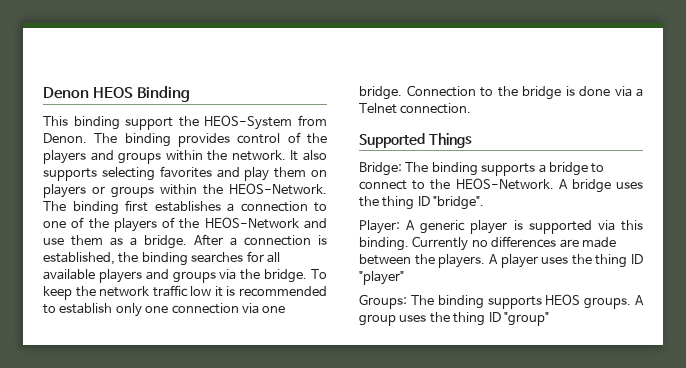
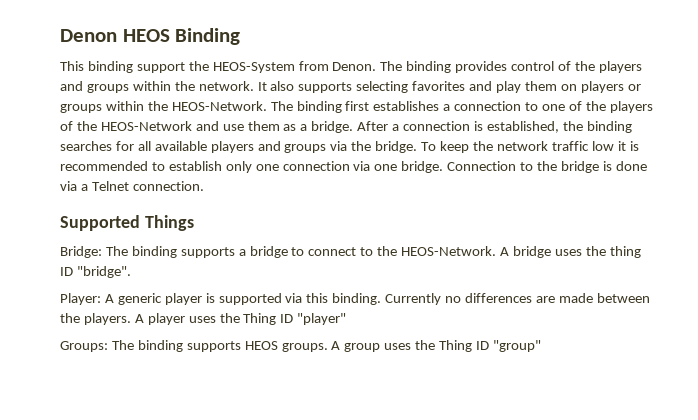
- A player uses the thing ID "player"
+ A player uses the Thing ID "player"
- A group uses the thing ID "group"
+ A group uses the Thing ID "group"

